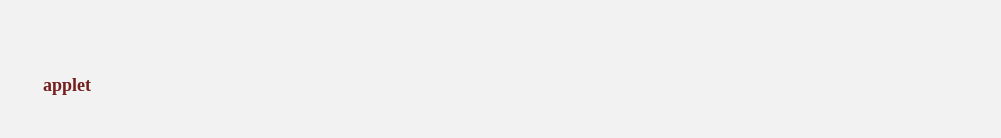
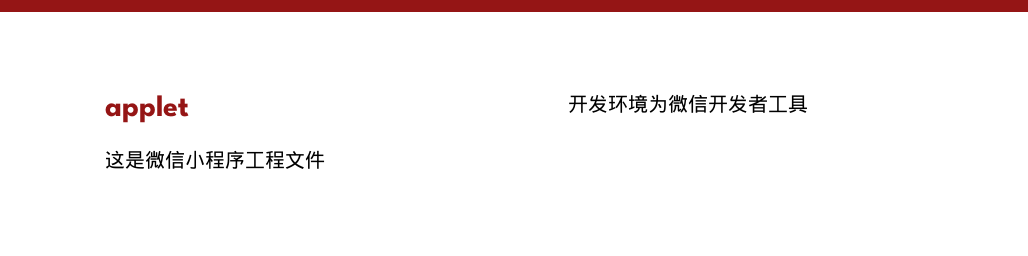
+ 这是微信小程序工程文件
+ 开发环境为微信开发者工具

